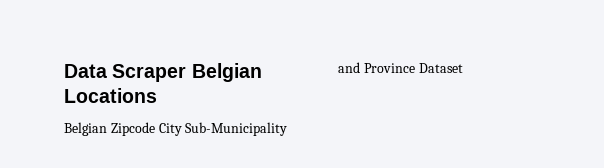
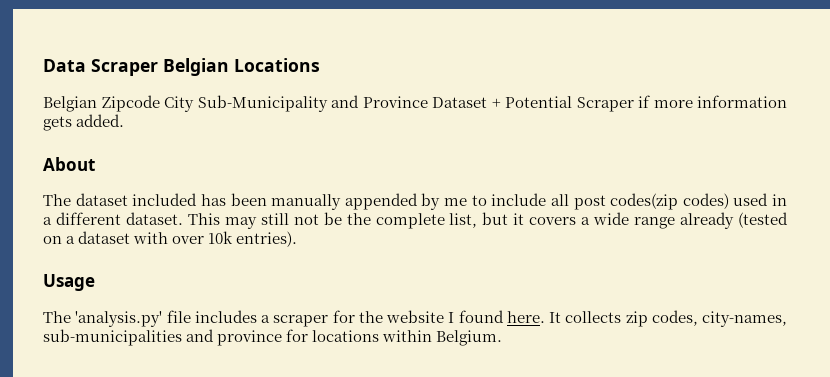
- Belgian Zipcode City Sub-Municipality and Province Dataset
+ Belgian Zipcode City Sub-Municipality and Province Dataset + Potential Scraper if more information gets added.
+ About
+ The dataset included has been manually appended by me to include all post codes(zip codes) used in a different dataset. This may still not be the complete list, but it covers a wide range already (tested on a dataset with over 10k entries).
+ Usage
+ The 'analysis.py' file includes a scraper for the website I found here. It collects zip codes, city-names, sub-municipalities and province for locations within Belgium.

